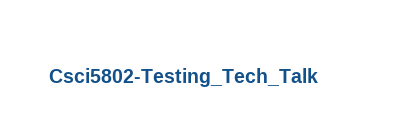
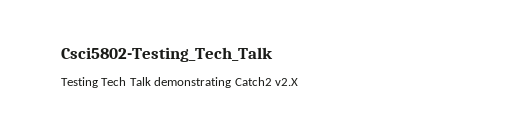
+ Testing Tech Talk demonstrating Catch2 v2.X

